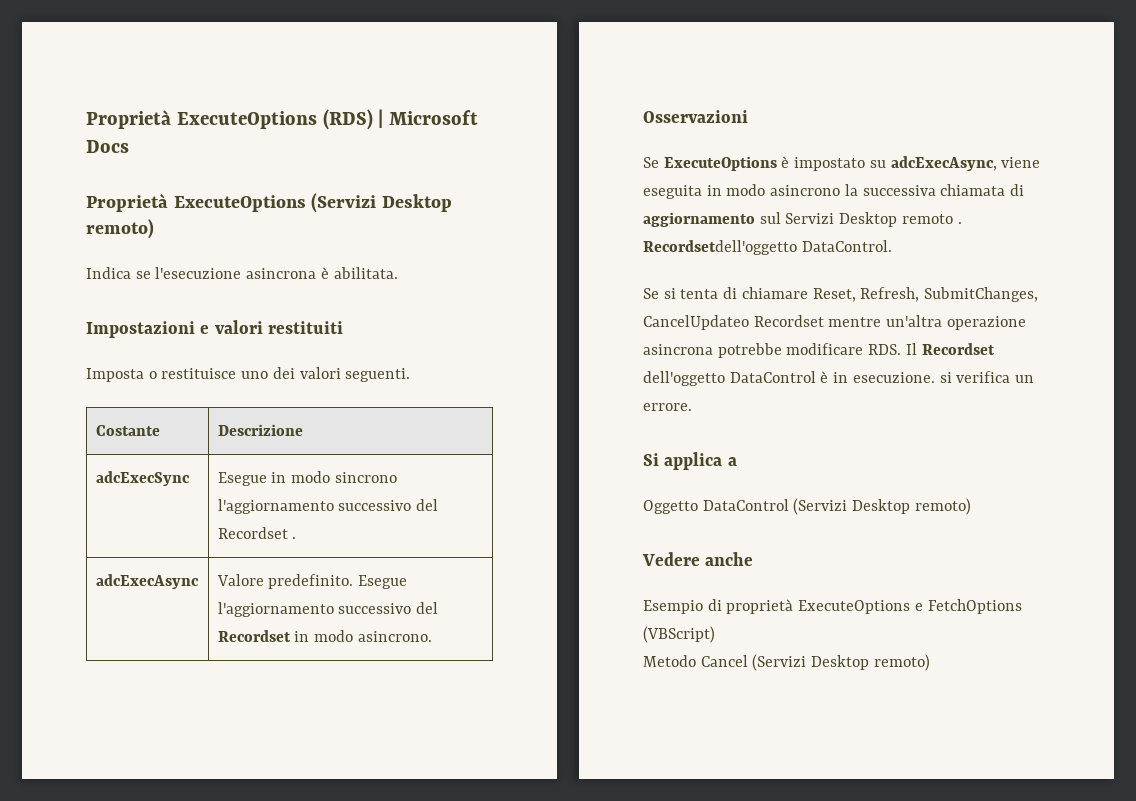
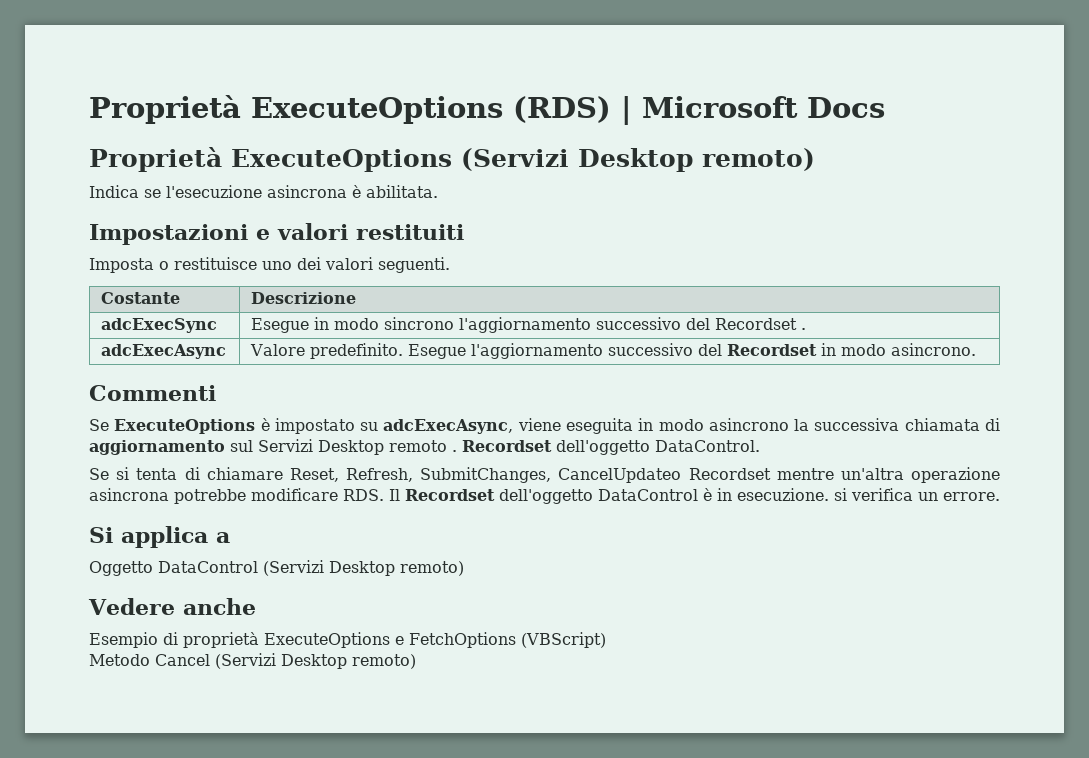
- Osservazioni
+ Commenti
- Recordsetdell'oggetto DataControl.
+ Recordset dell'oggetto DataControl.

